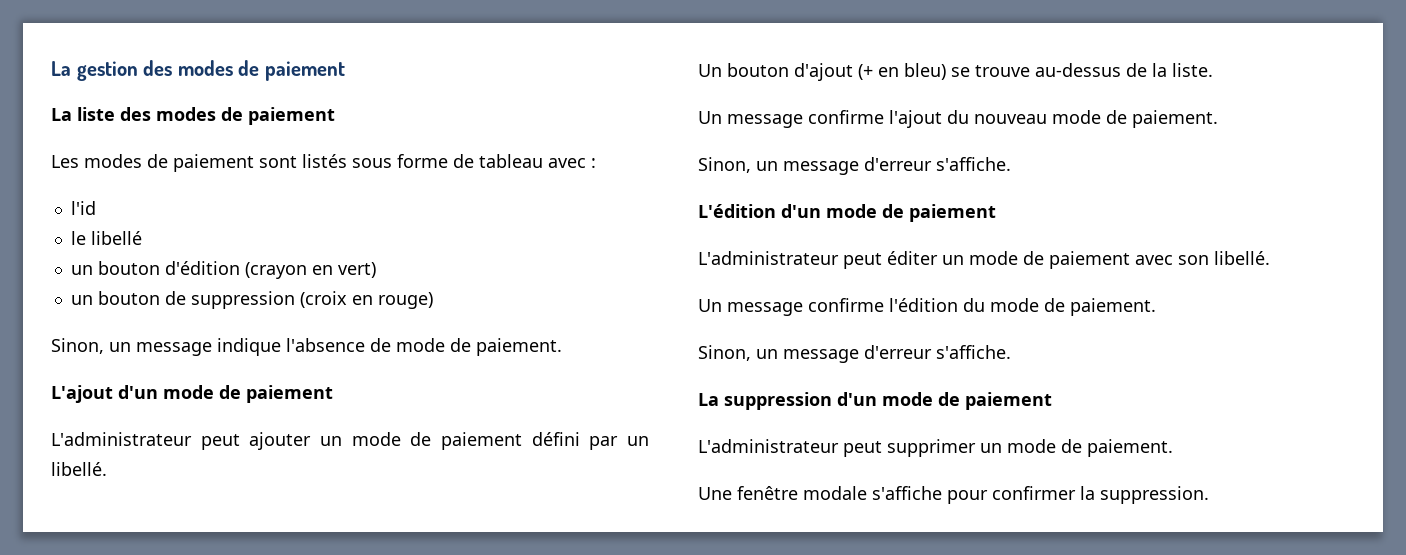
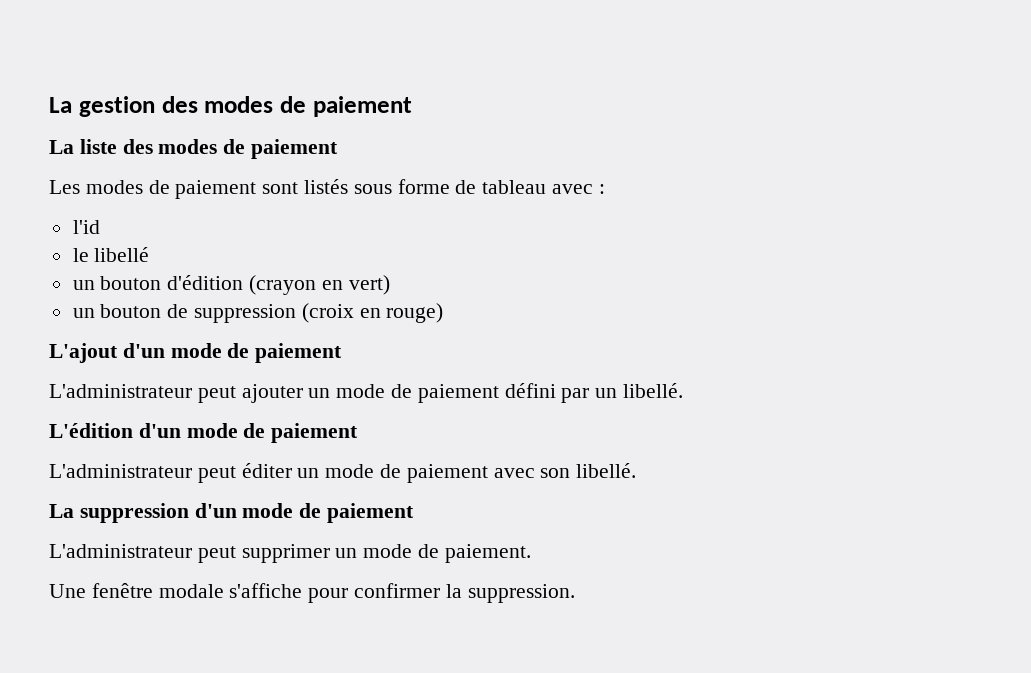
- Sinon, un message indique l'absence de mode de paiement.
- Un bouton d'ajout (+ en bleu) se trouve au-dessus de la liste.
- Un message confirme l'ajout du nouveau mode de paiement.
- Sinon, un message d'erreur s'affiche.
- Un message confirme l'édition du mode de paiement.
- Sinon, un message d'erreur s'affiche.

